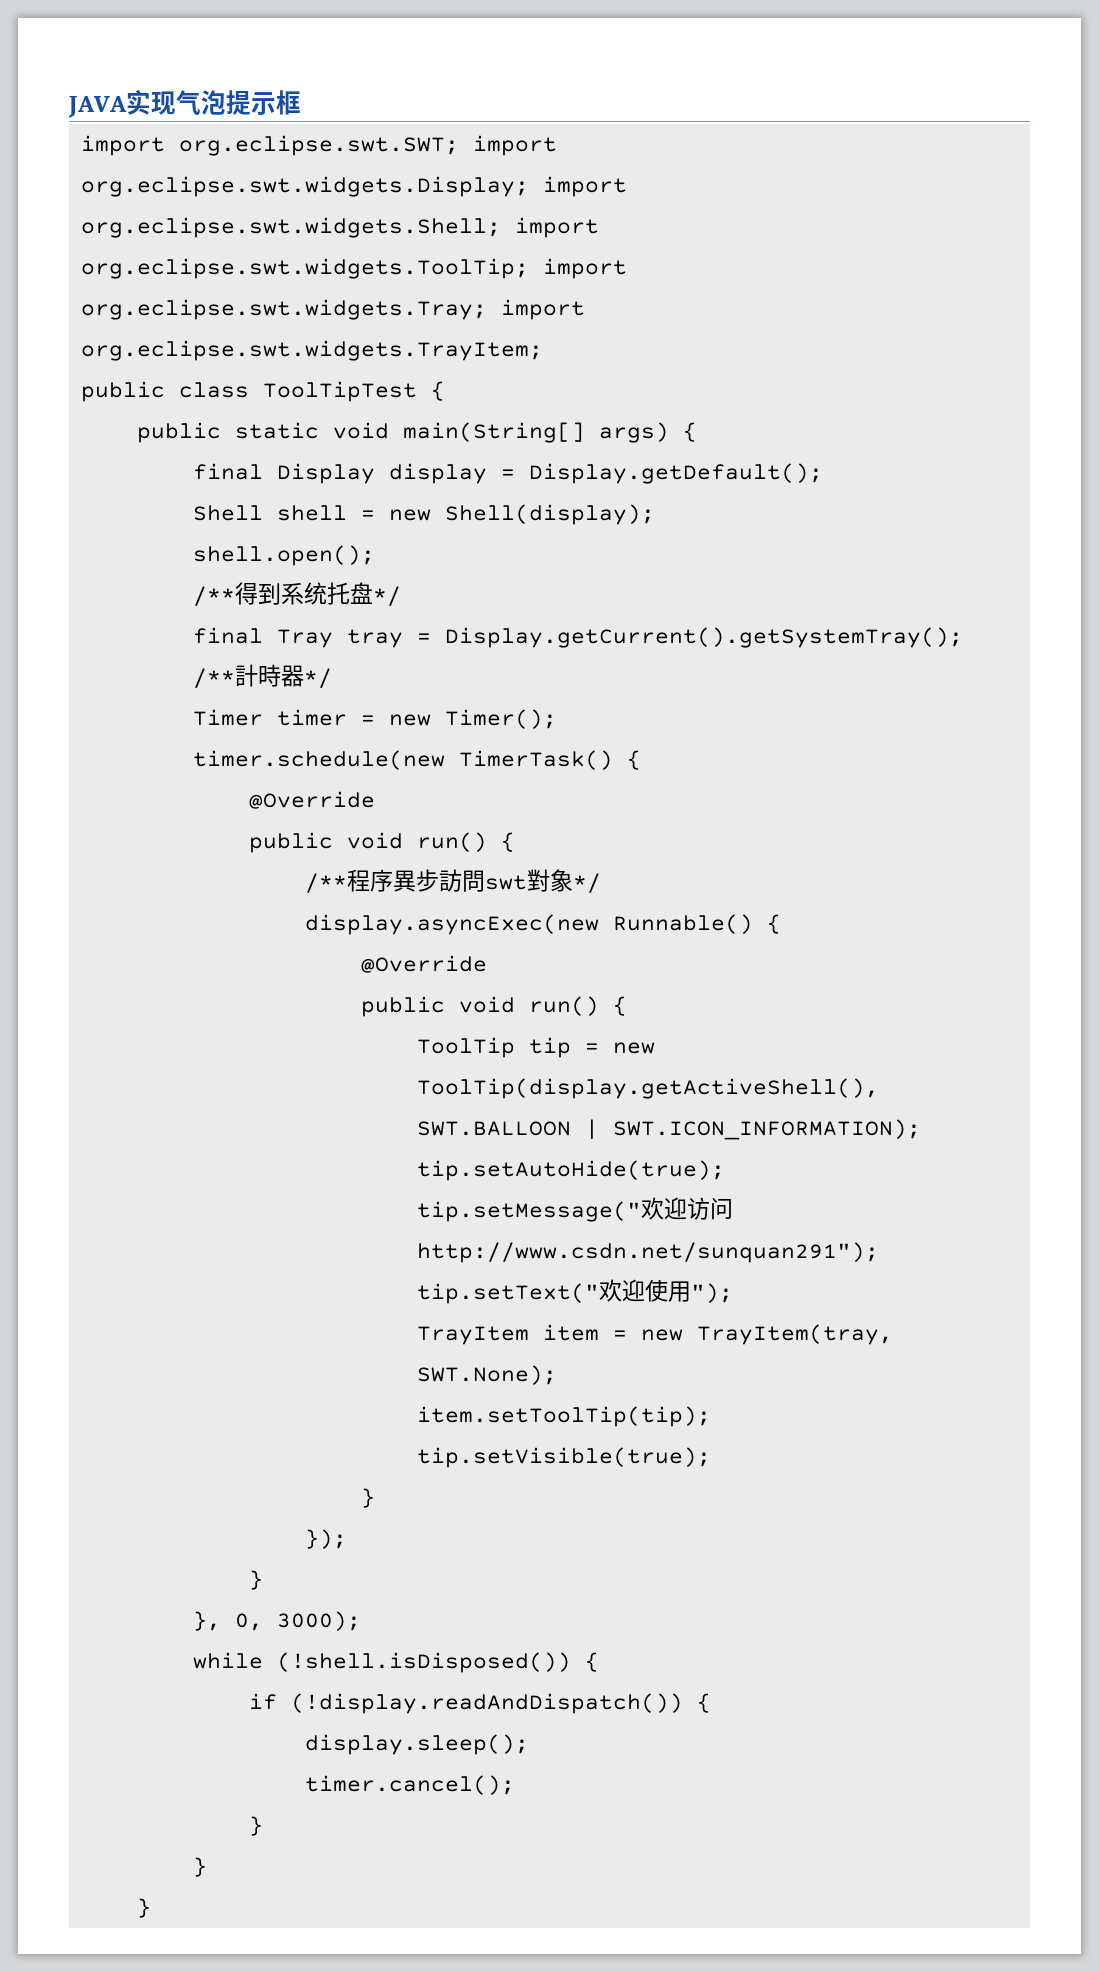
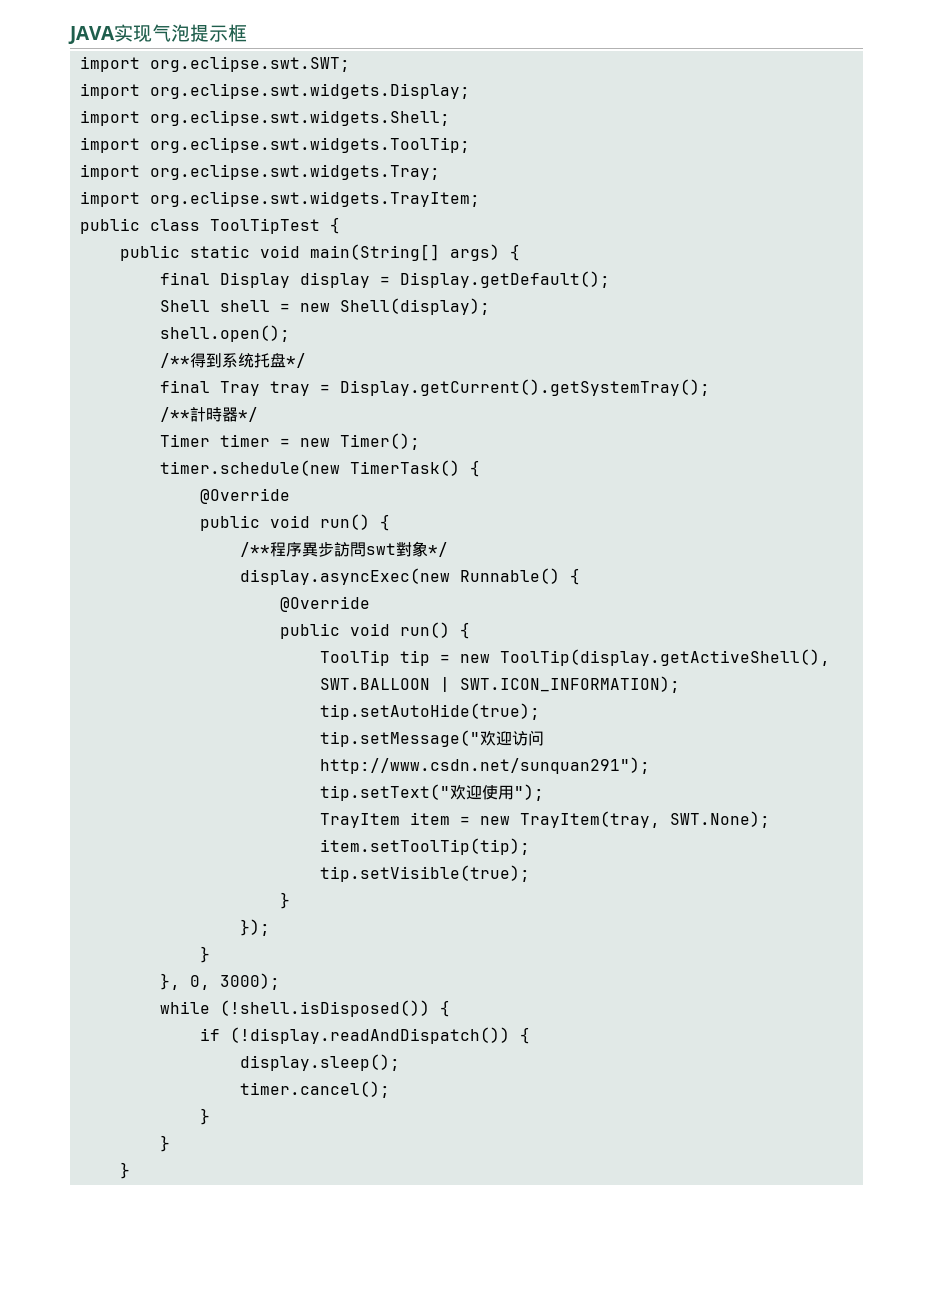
- import org.eclipse.swt.SWT; import org.eclipse.swt.widgets.Display; import org.eclipse.swt.widgets.Shell; import org.eclipse.swt.widgets.ToolTip; import org.eclipse.swt.widgets.Tray; import org.eclipse.swt.widgets.TrayItem;
+ import org.eclipse.swt.SWT;
+ import org.eclipse.swt.widgets.Display;
+ import org.eclipse.swt.widgets.Shell;
+ import org.eclipse.swt.widgets.ToolTip;
+ import org.eclipse.swt.widgets.Tray;
+ import org.eclipse.swt.widgets.TrayItem;

